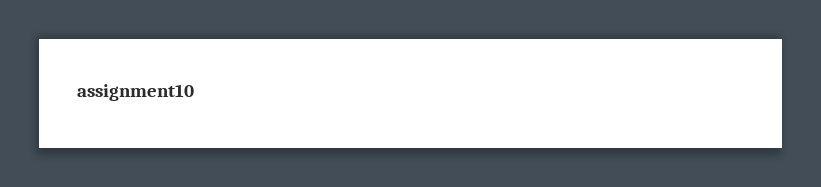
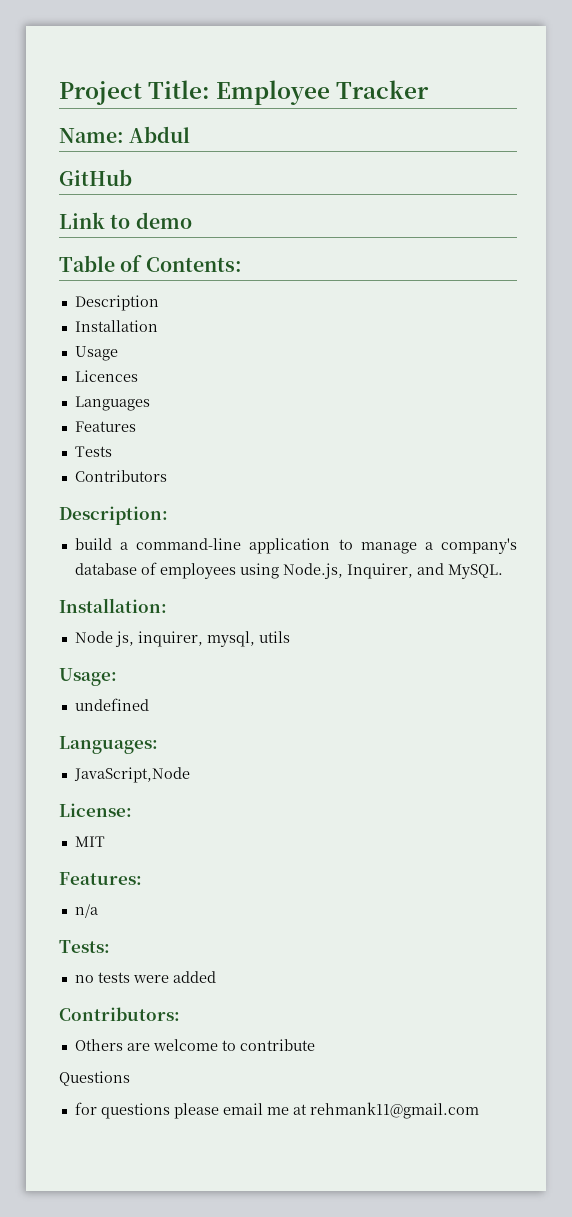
- assignment10
+ Project Title: Employee Tracker
+ Name: Abdul
+ GitHub
+ Link to demo
+ Table of Contents:
+ Description
+ Installation
+ Usage
+ Licences
+ Languages
+ Features
+ Tests
+ Contributors
+ Description:
+ build a command-line application to manage a company's database of employees using Node.js, Inquirer, and MySQL.
+ Installation:
+ Node js, inquirer, mysql, utils
+ Usage:
+ undefined
+ Languages:
+ JavaScript,Node
+ License:
+ MIT
+ Features:
+ n/a
+ Tests:
+ no tests were added
+ Contributors:
+ Others are welcome to contribute
+ Questions
+ for questions please email me at rehmank11@gmail.com

